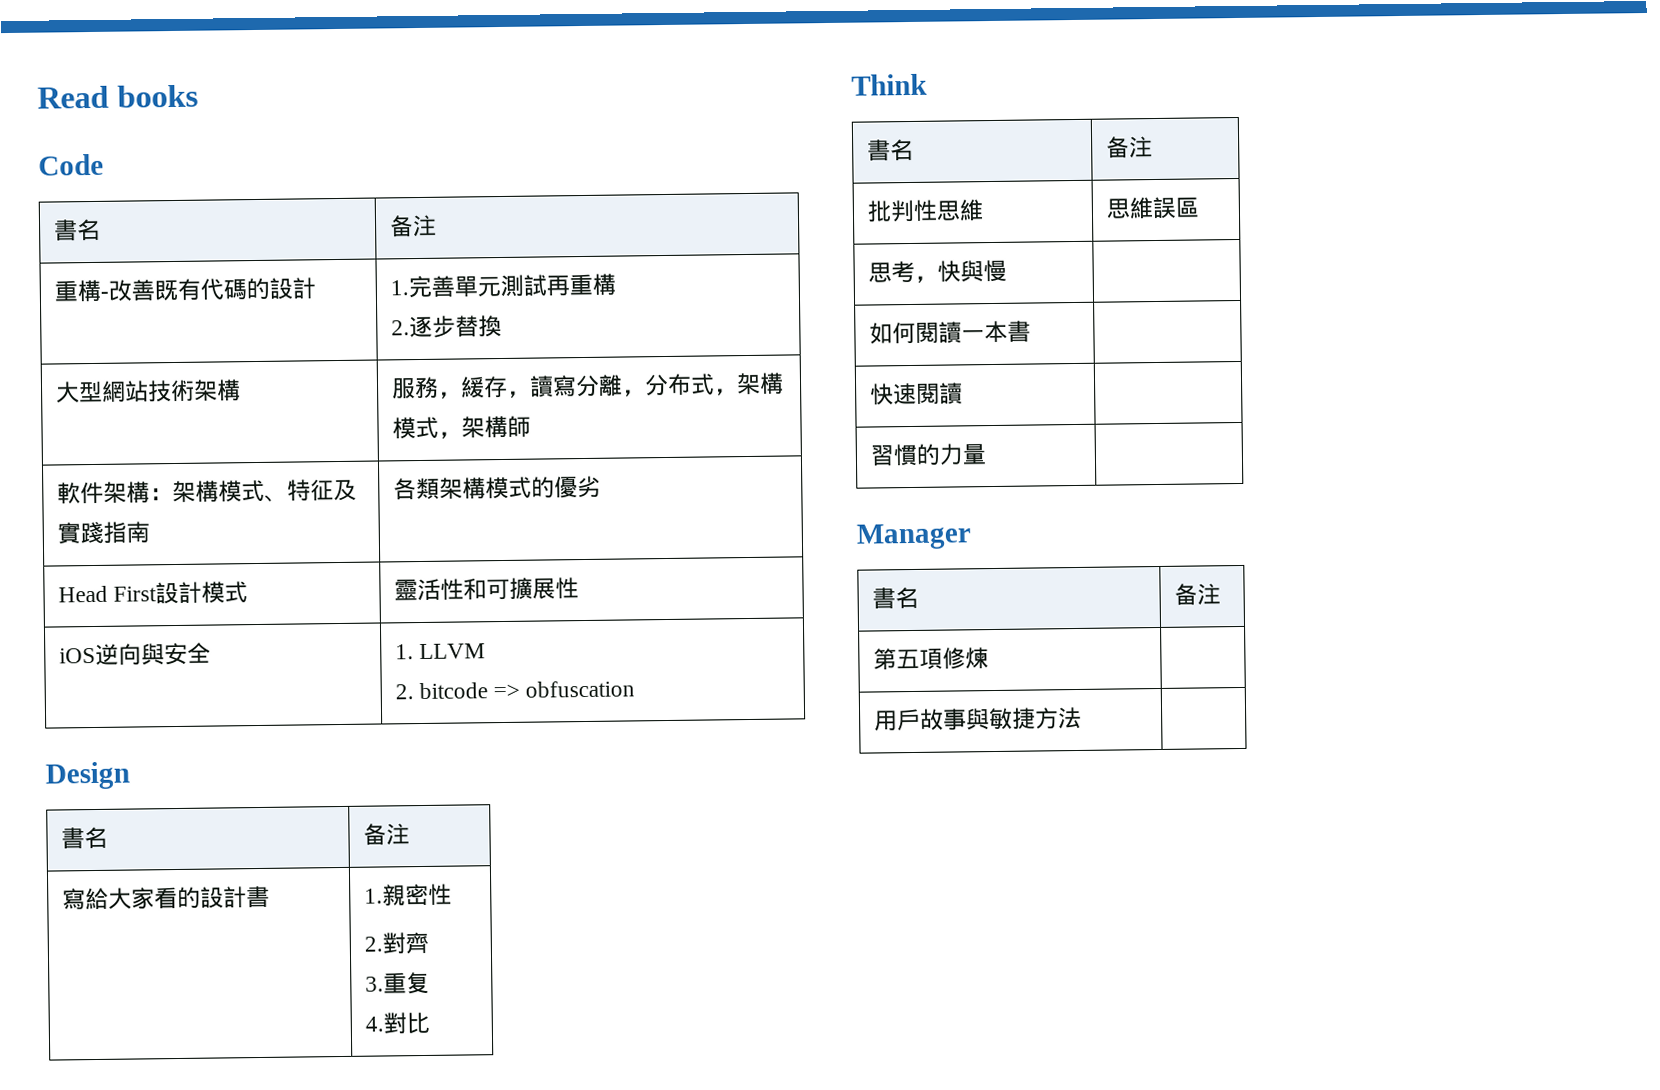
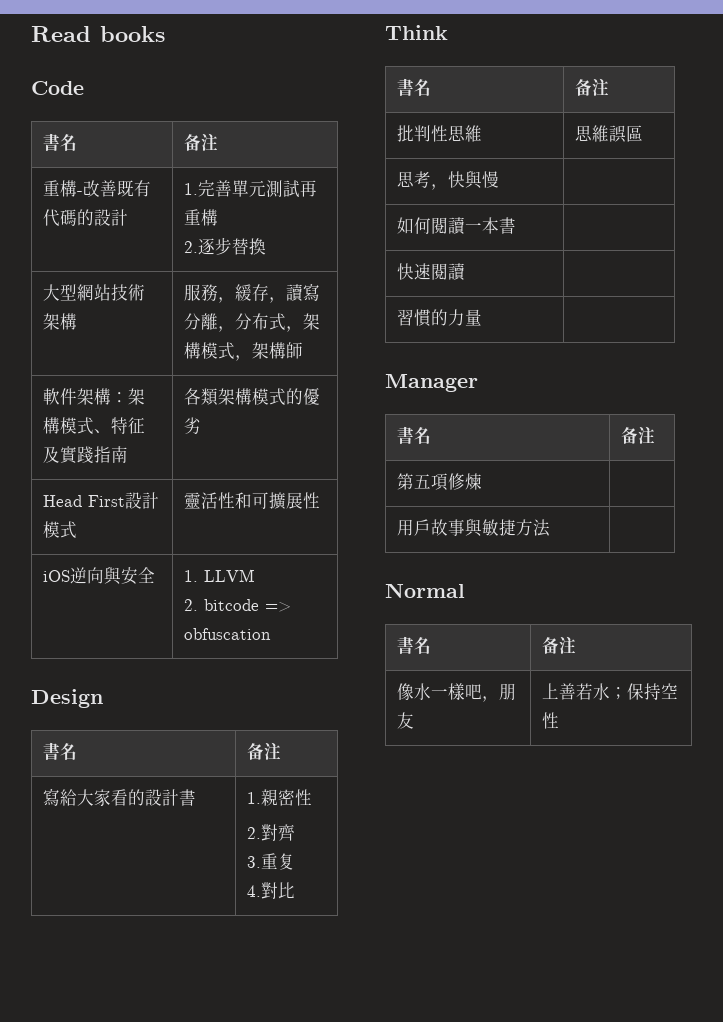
+ Normal
+ 書名 | 备注
+ 像水一樣吧，朋友 | 上善若水；保持空性

